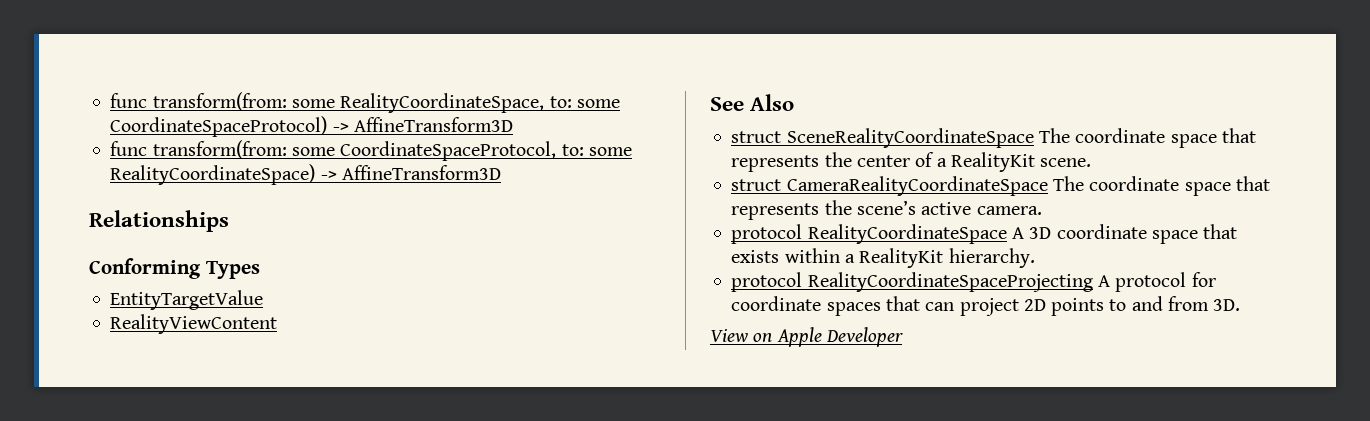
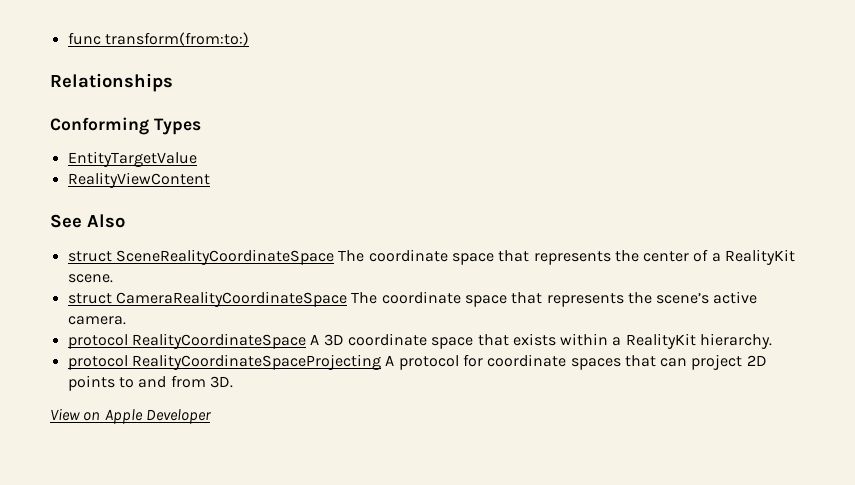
- func transform(from: some RealityCoordinateSpace, to: some CoordinateSpaceProtocol) -> AffineTransform3D
- func transform(from: some CoordinateSpaceProtocol, to: some RealityCoordinateSpace) -> AffineTransform3D
+ func transform(from:to:)

